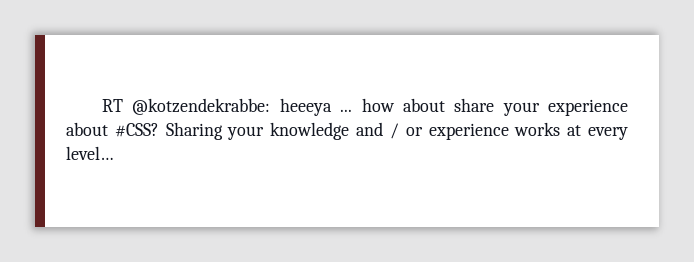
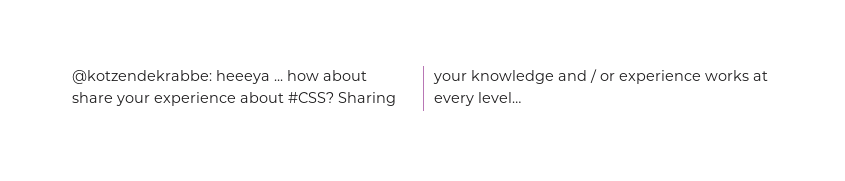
- RT @kotzendekrabbe: heeeya ... how about share your experience about #CSS?
+ @kotzendekrabbe: heeeya ... how about share your experience about #CSS?

